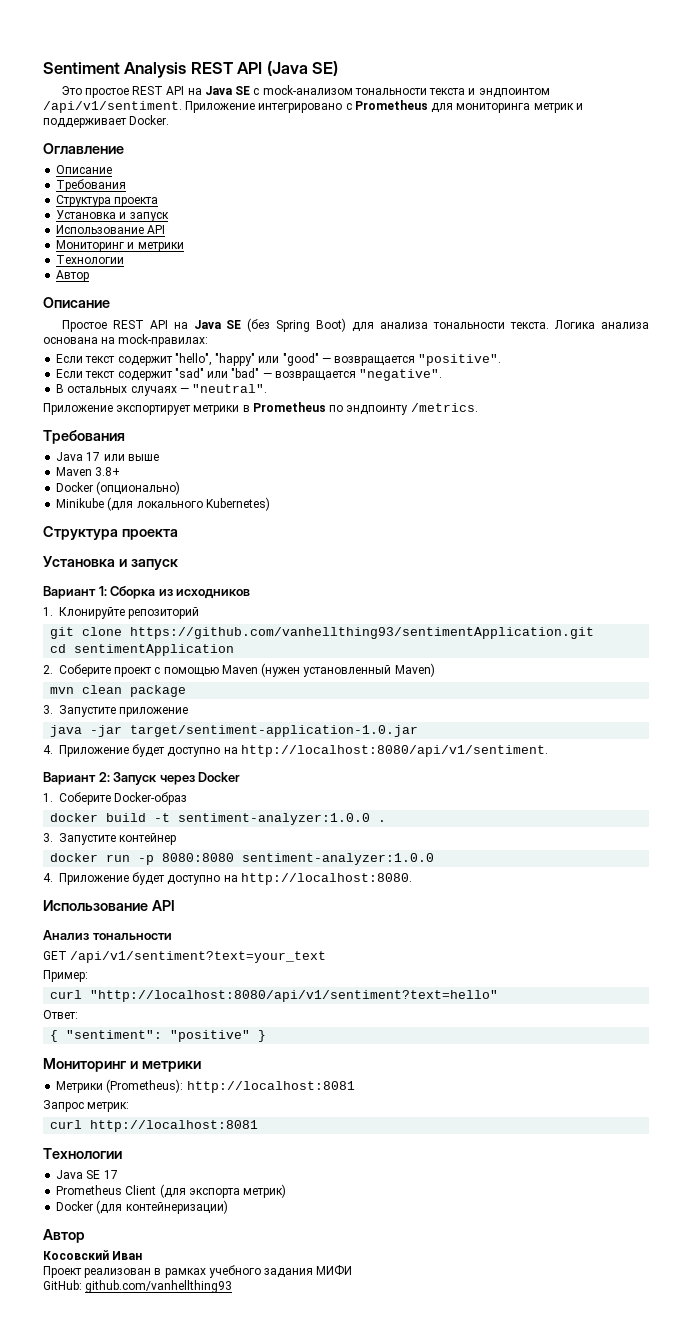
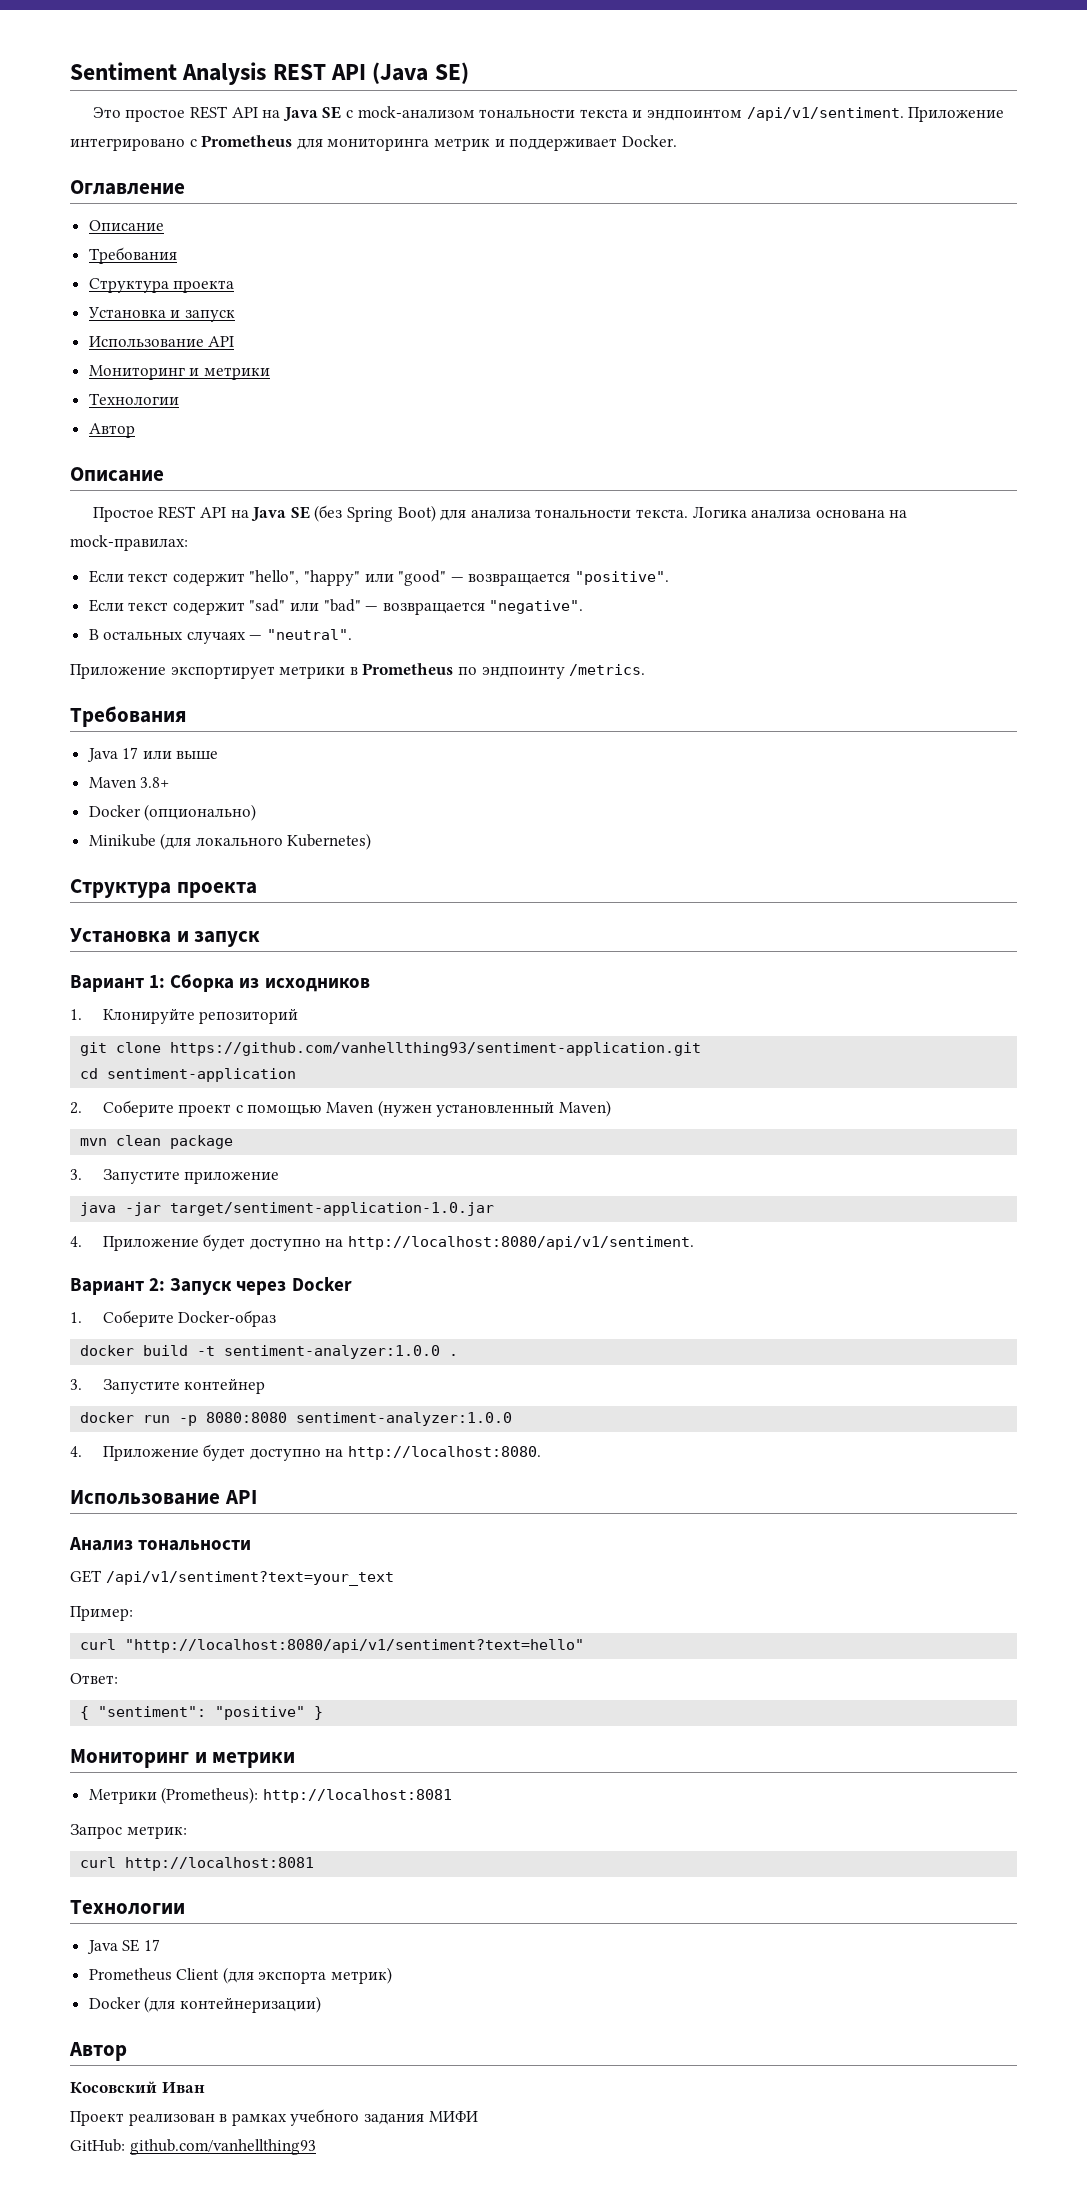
- git clone https://github.com/vanhellthing93/sentimentApplication.git
+ git clone https://github.com/vanhellthing93/sentiment-application.git
- cd sentimentApplication
+ cd sentiment-application

